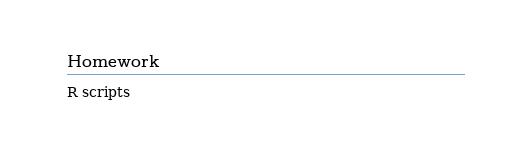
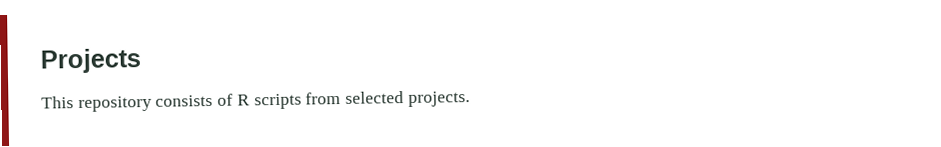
- Homework
- R scripts
+ Projects
+ This repository consists of R scripts from selected projects.

